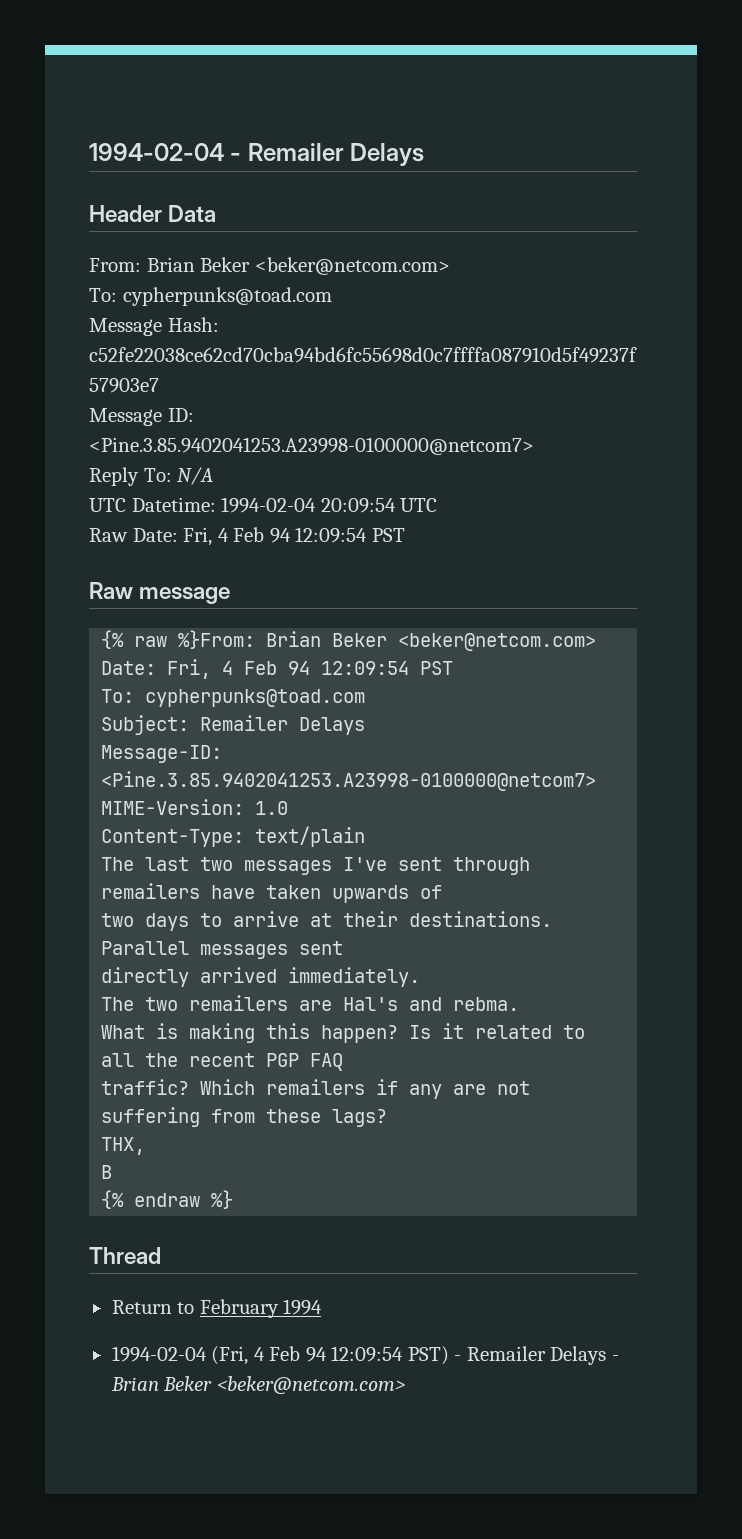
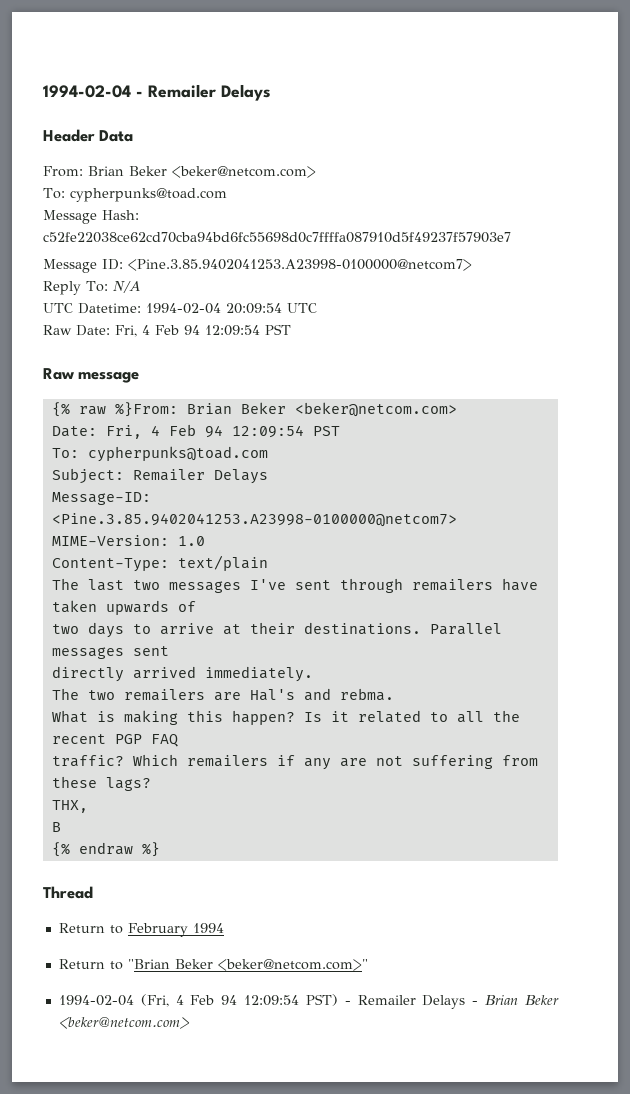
+ Return to "Brian Beker <beker@netcom.com>"

